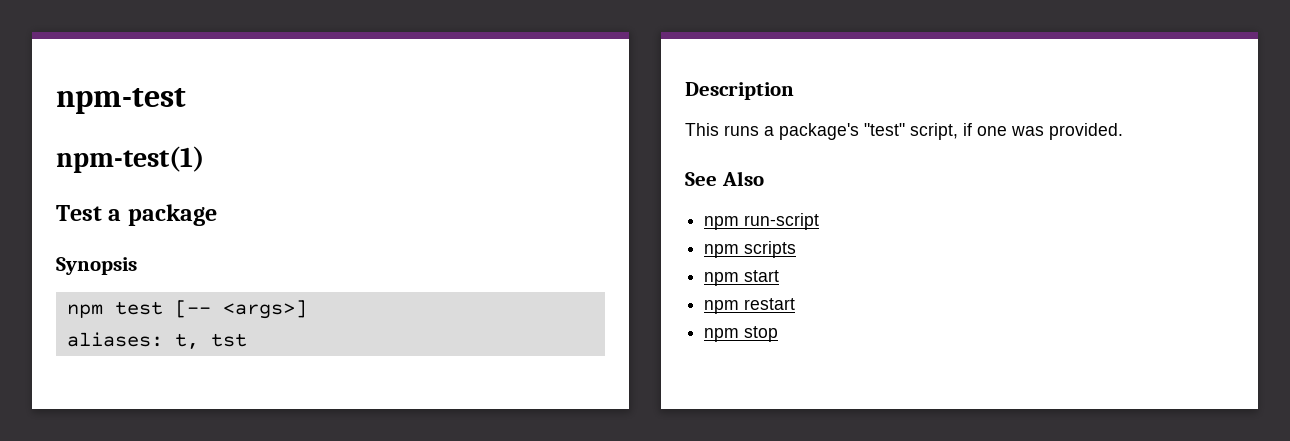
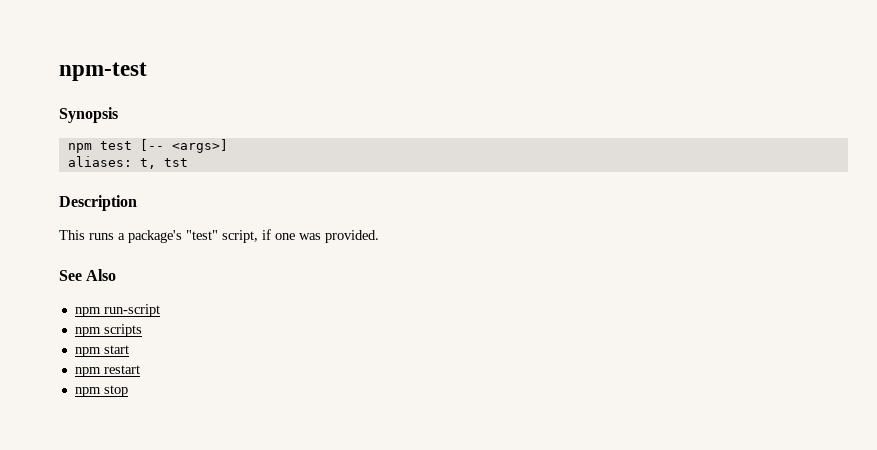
- npm-test(1)
- Test a package

